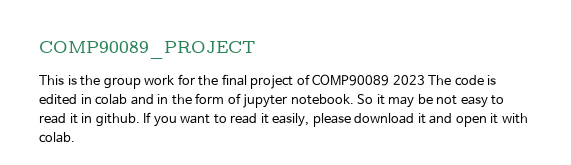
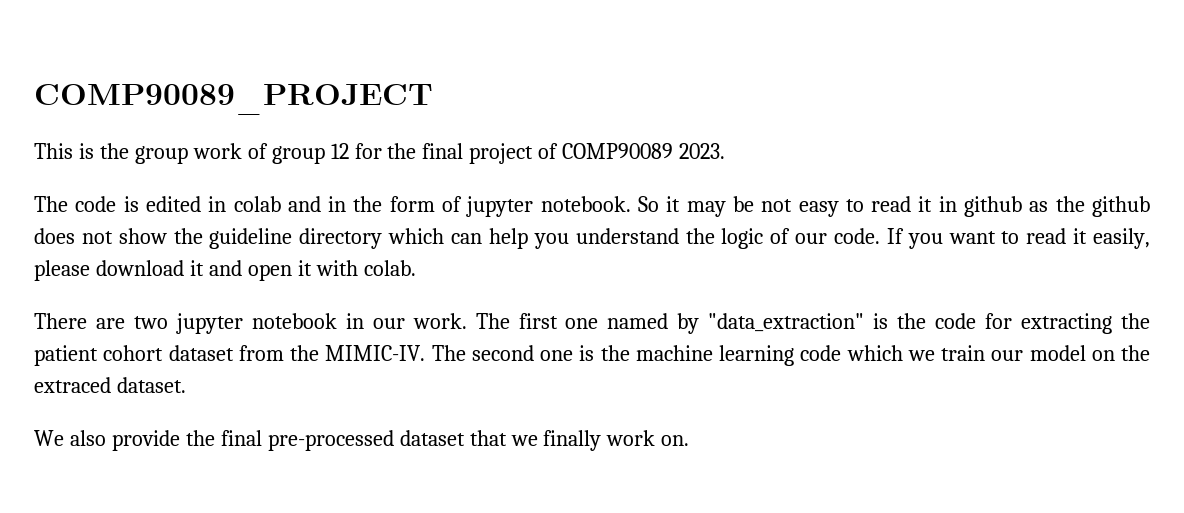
- This is the group work for the final project of COMP90089 2023 The code is edited in colab and in the form of jupyter notebook.
+ This is the group work of group 12 for the final project of COMP90089 2023.
+ The code is edited in colab and in the form of jupyter notebook.
- So it may be not easy to read it in github.
+ So it may be not easy to read it in github as the github does not show the guideline directory which can help you understand the logic of our code.
+ There are two jupyter notebook in our work. The first one named by "data_extraction" is the code for extracting the patient cohort dataset from the MIMIC-IV. The second one is the machine learning code which we train our model on the extraced dataset.
+ We also provide the final pre-processed dataset that we finally work on.

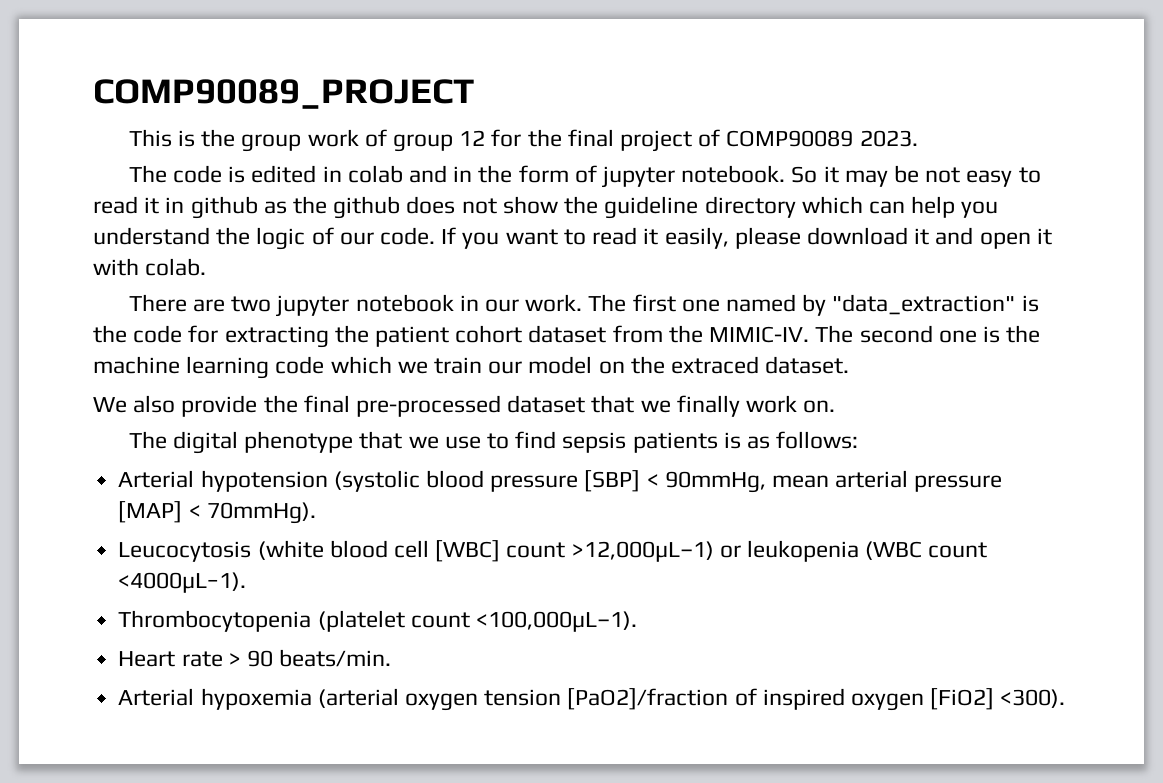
+ The digital phenotype that we use to find sepsis patients is as follows:
+ Arterial hypotension (systolic blood pressure [SBP] < 90mmHg, mean arterial pressure [MAP] < 70mmHg).
+ Leucocytosis (white blood cell [WBC] count >12,000μL–1) or leukopenia (WBC count <4000μL−1).
+ Thrombocytopenia (platelet count <100,000μL–1).
+ Heart rate > 90 beats/min.
+ Arterial hypoxemia (arterial oxygen tension [PaO2]/fraction of inspired oxygen [FiO2] <300).

